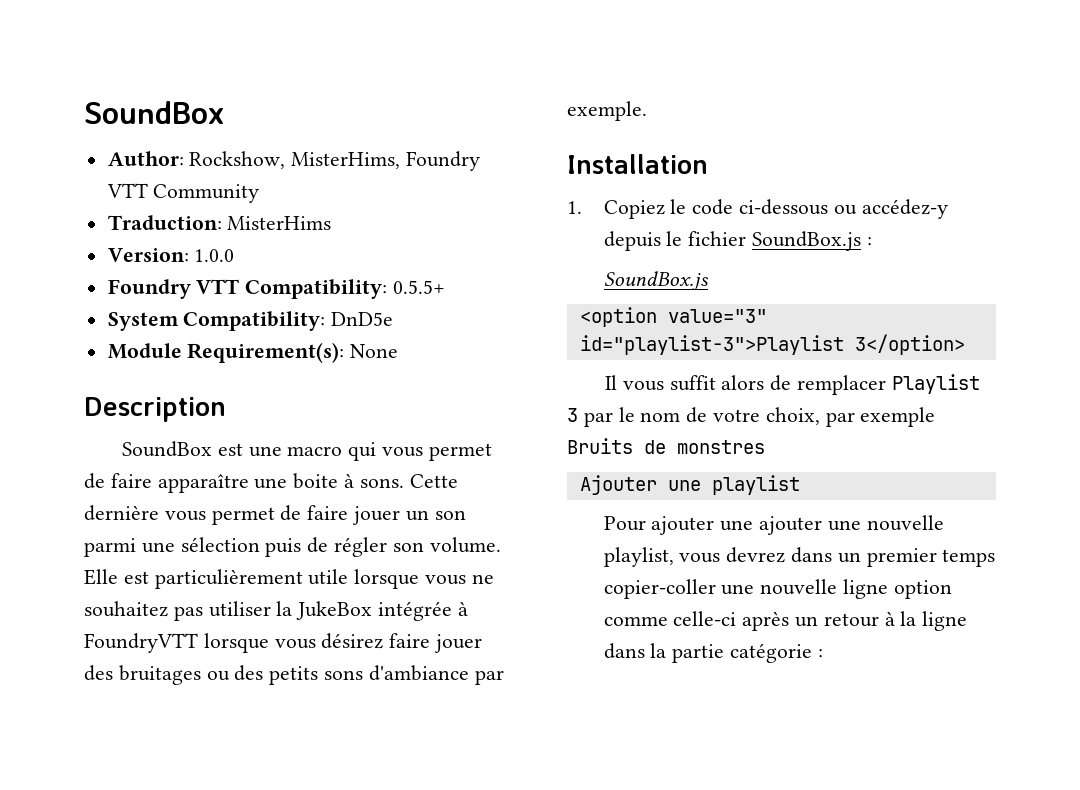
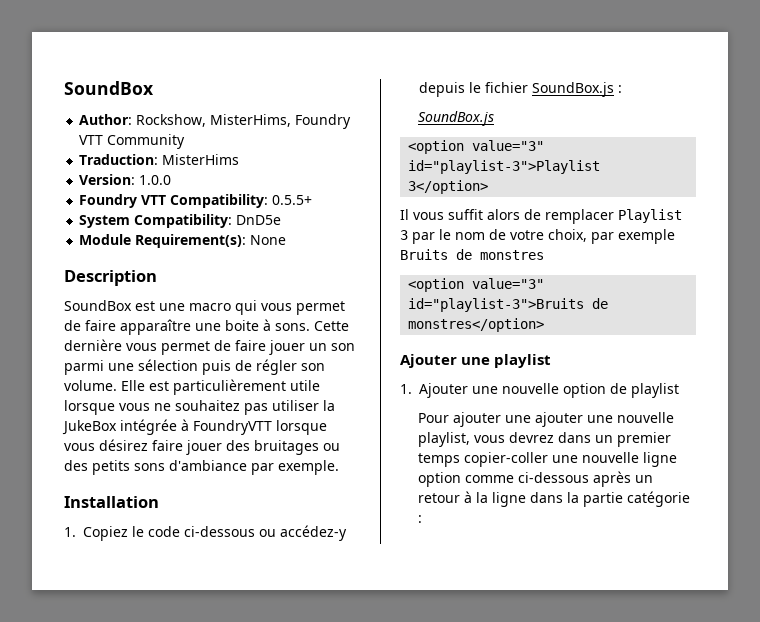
+ <option value="3" id="playlist-3">Bruits de monstres</option>
  Ajouter une playlist
+ 1. Ajouter une nouvelle option de playlist
- Pour ajouter une ajouter une nouvelle playlist, vous devrez dans un premier temps copier-coller une nouvelle ligne option comme celle-ci après un retour à la ligne dans la partie catégorie :
+ Pour ajouter une ajouter une nouvelle playlist, vous devrez dans un premier temps copier-coller une nouvelle ligne option comme ci-dessous après un retour à la ligne dans la partie catégorie :

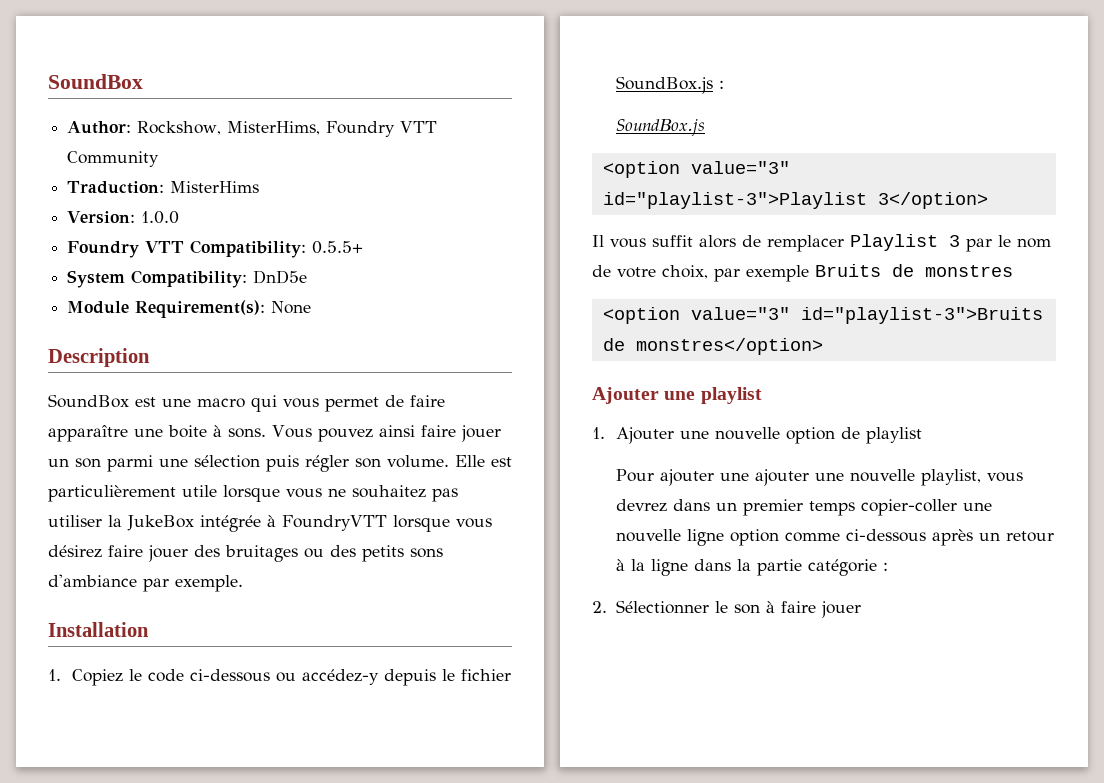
- Cette dernière vous permet de faire jouer un son parmi une sélection puis de régler son volume.
+ Vous pouvez ainsi faire jouer un son parmi une sélection puis régler son volume.
+ 2. Sélectionner le son à faire jouer

